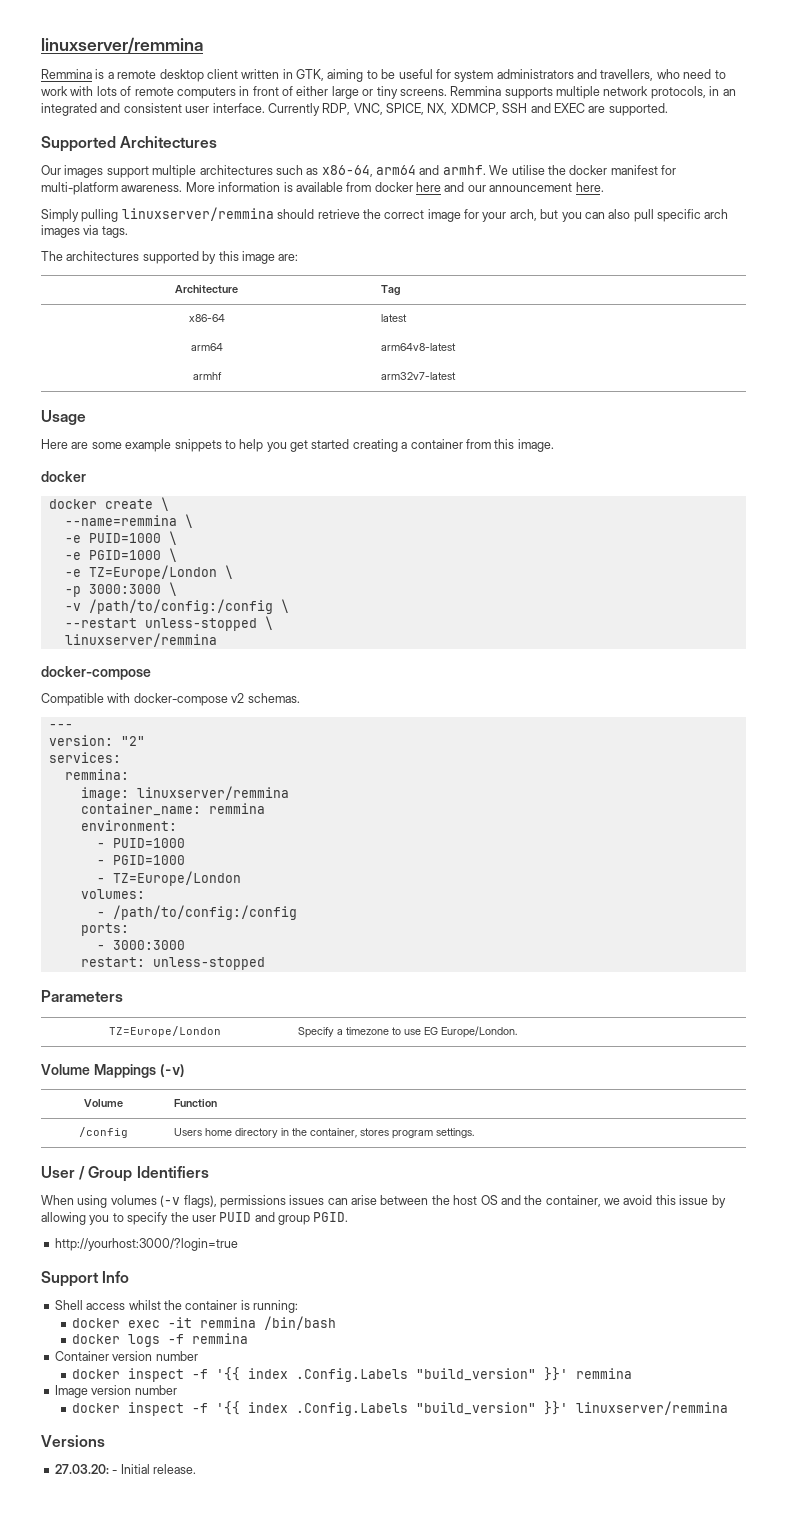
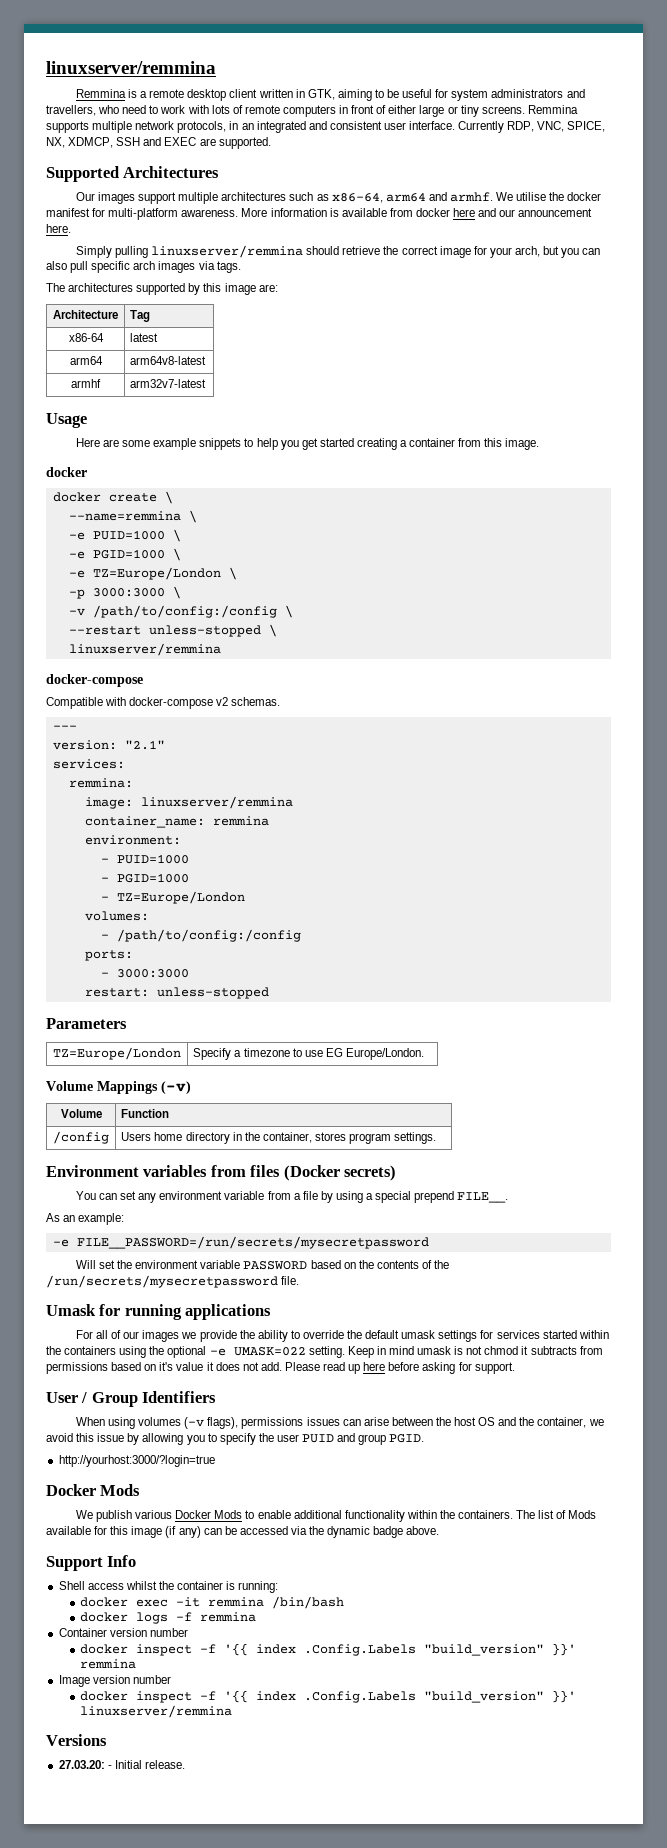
- version: "2"
+ version: "2.1"
+ Environment variables from files (Docker secrets)
+ You can set any environment variable from a file by using a special prepend FILE__.
+ As an example:
+ -e FILE__PASSWORD=/run/secrets/mysecretpassword
+ Will set the environment variable PASSWORD based on the contents of the /run/secrets/mysecretpassword file.
+ Umask for running applications
+ For all of our images we provide the ability to override the default umask settings for services started within the containers using the optional -e UMASK=022 setting. Keep in mind umask is not chmod it subtracts from permissions based on it's value it does not add. Please read up here before asking for support.
  http://yourhost:3000/?login=true
+ Docker Mods
+ We publish various Docker Mods to enable additional functionality within the containers. The list of Mods available for this image (if any) can be accessed via the dynamic badge above.

